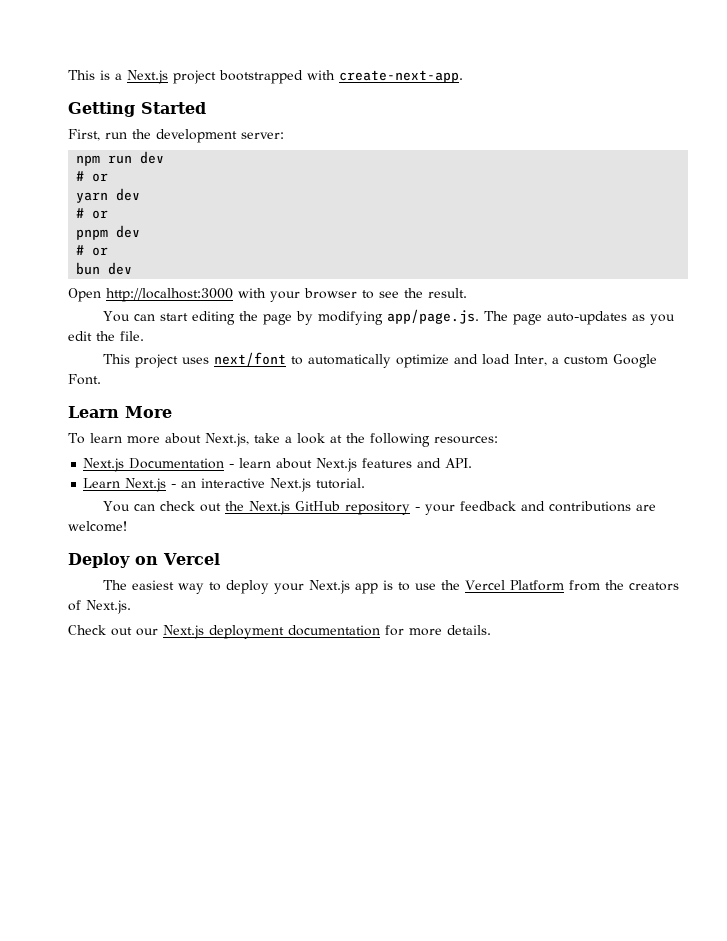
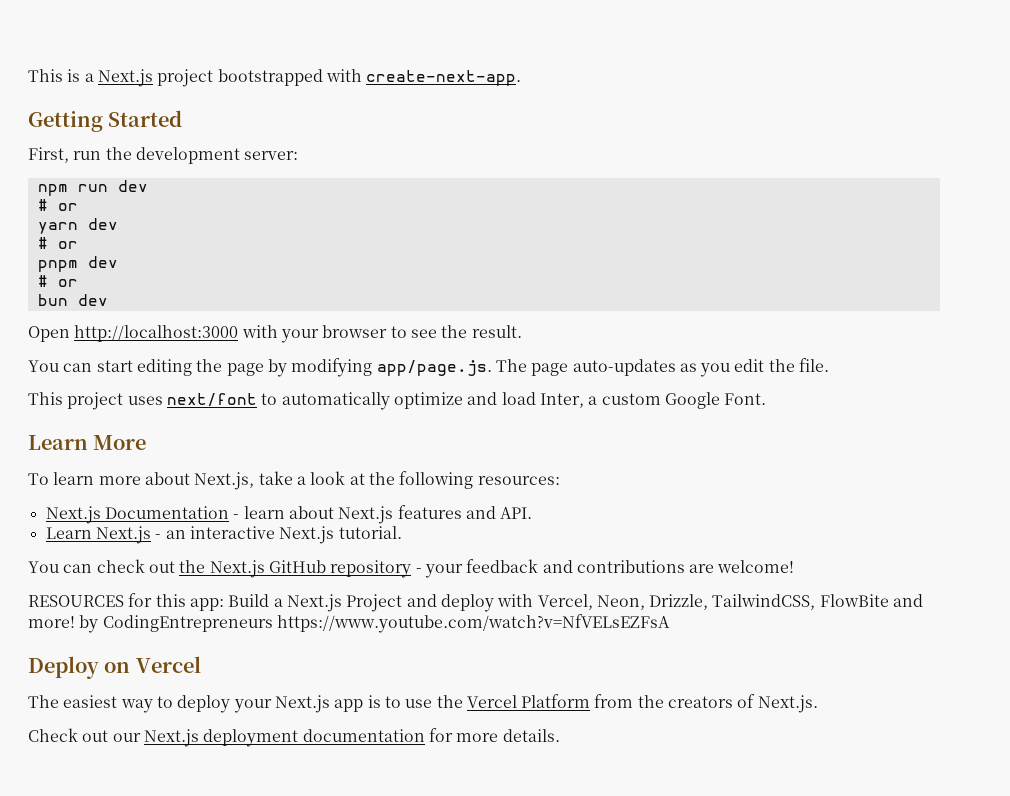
+ RESOURCES for this app: Build a Next.js Project and deploy with Vercel, Neon, Drizzle, TailwindCSS, FlowBite and more! by CodingEntrepreneurs https://www.youtube.com/watch?v=NfVELsEZFsA

